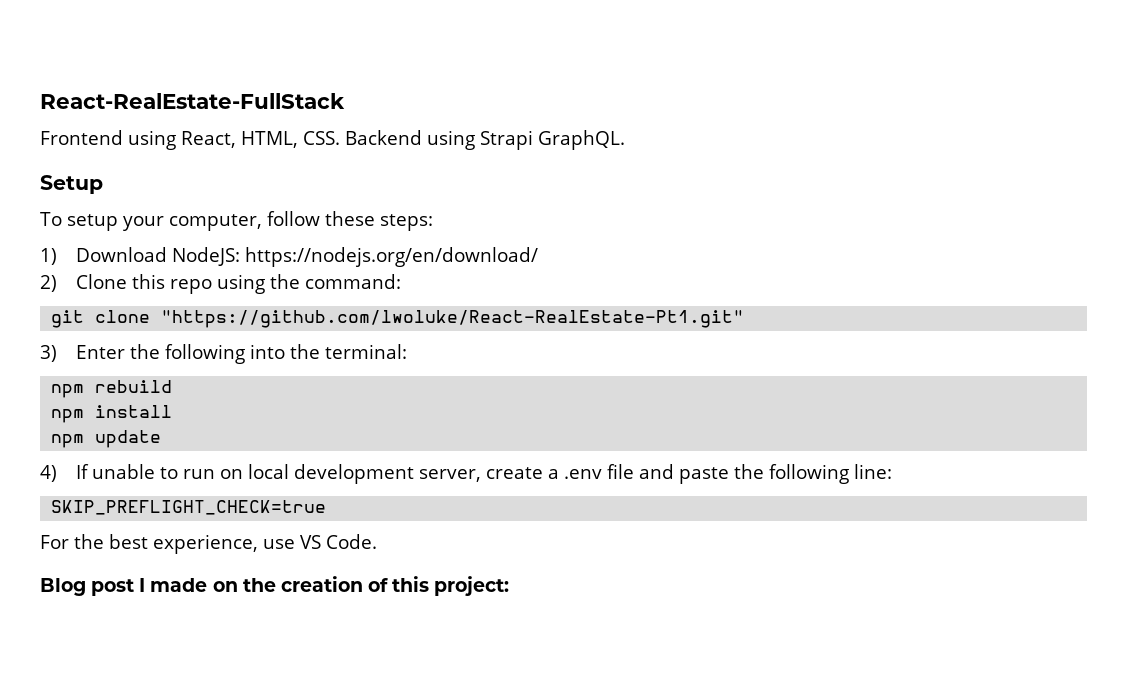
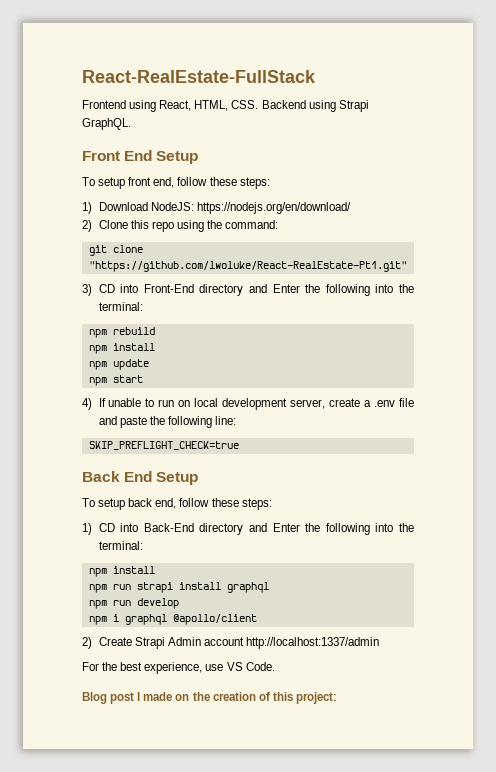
- Setup
- To setup your computer, follow these steps:
+ Front End Setup
+ To setup front end, follow these steps:
- 3) Enter the following into the terminal:
+ 3) CD into Front-End directory and Enter the following into the terminal:
+ npm start
+ Back End Setup
+ To setup back end, follow these steps:
+ 1) CD into Back-End directory and Enter the following into the terminal:
+ npm install
+ npm run strapi install graphql
+ npm run develop
+ npm i graphql @apollo/client
+ 2) Create Strapi Admin account http://localhost:1337/admin

